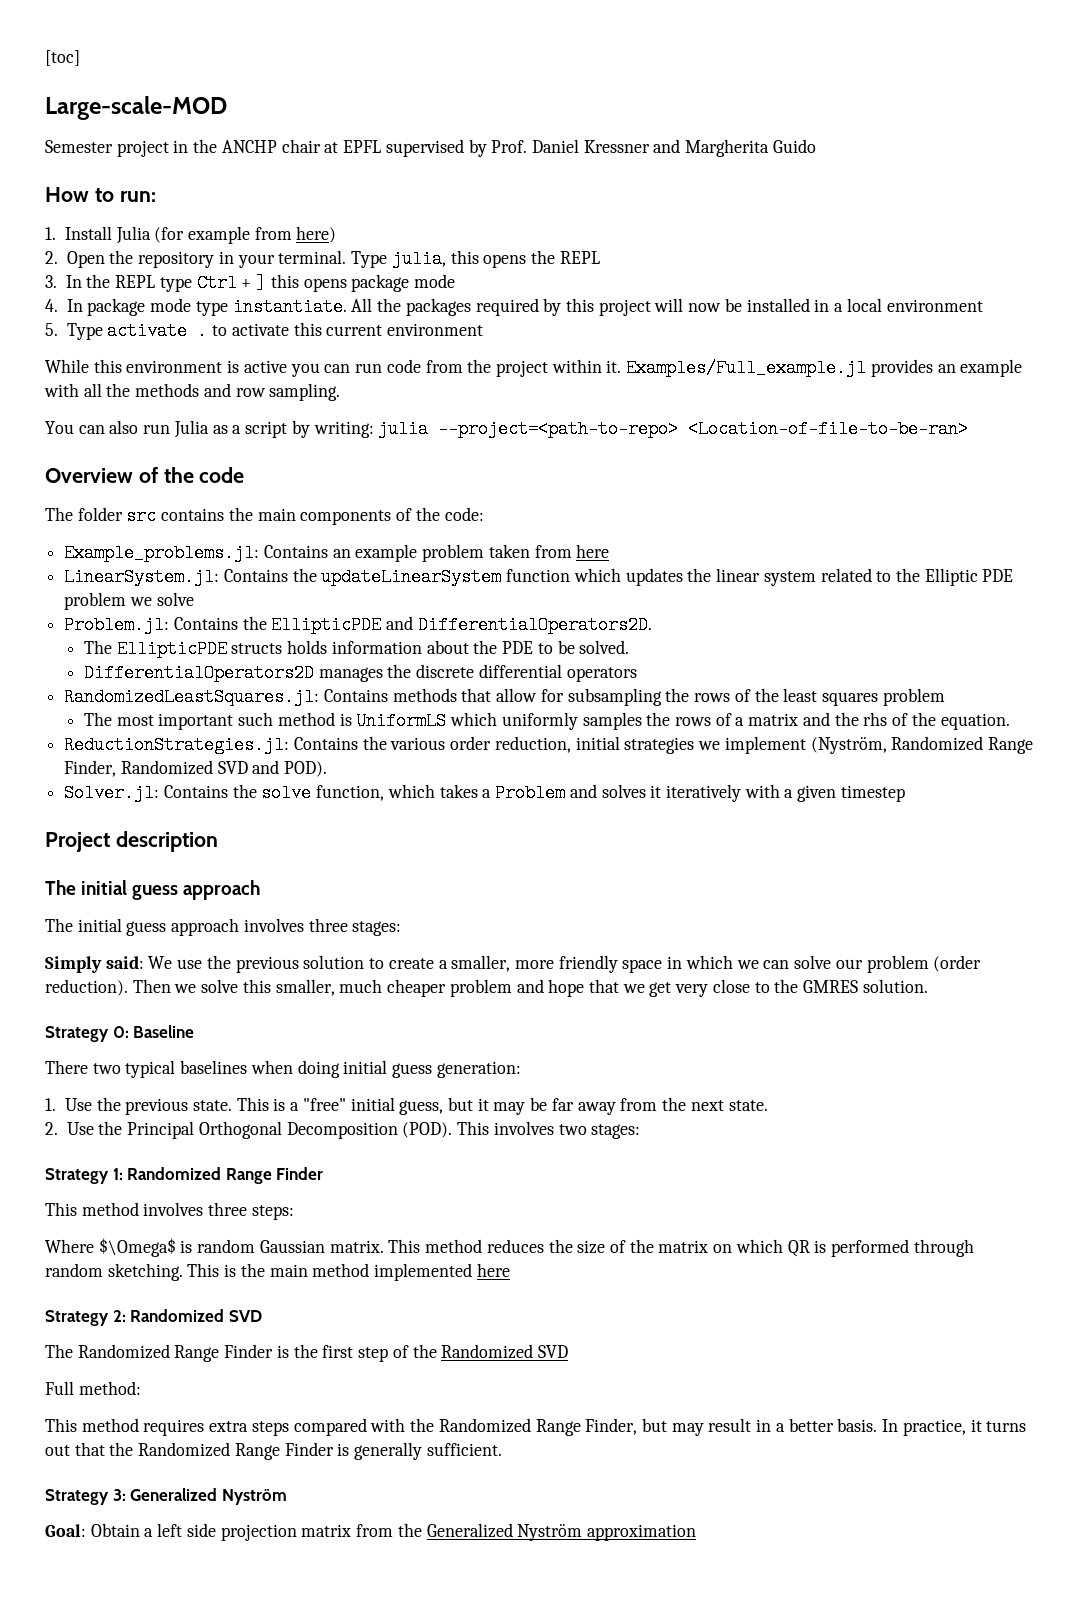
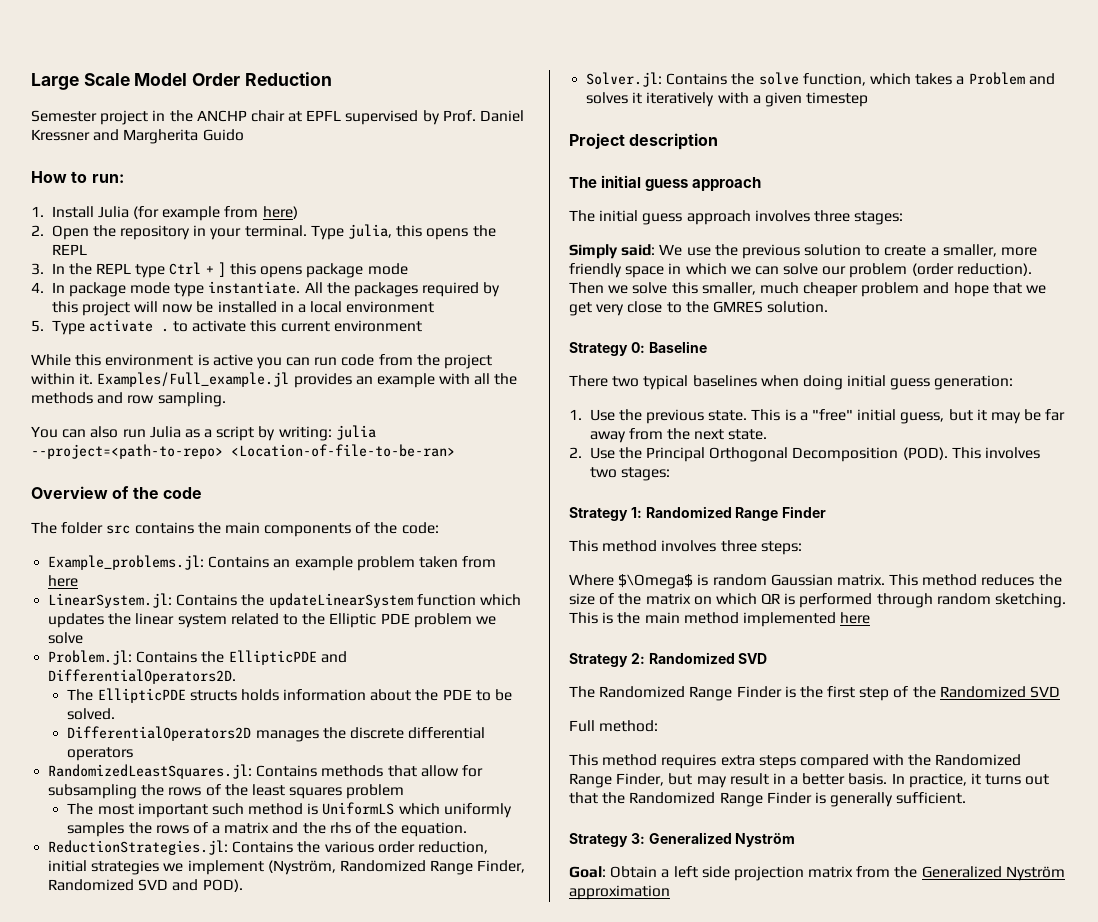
- [toc]
- Large-scale-MOD
+ Large Scale Model Order Reduction

